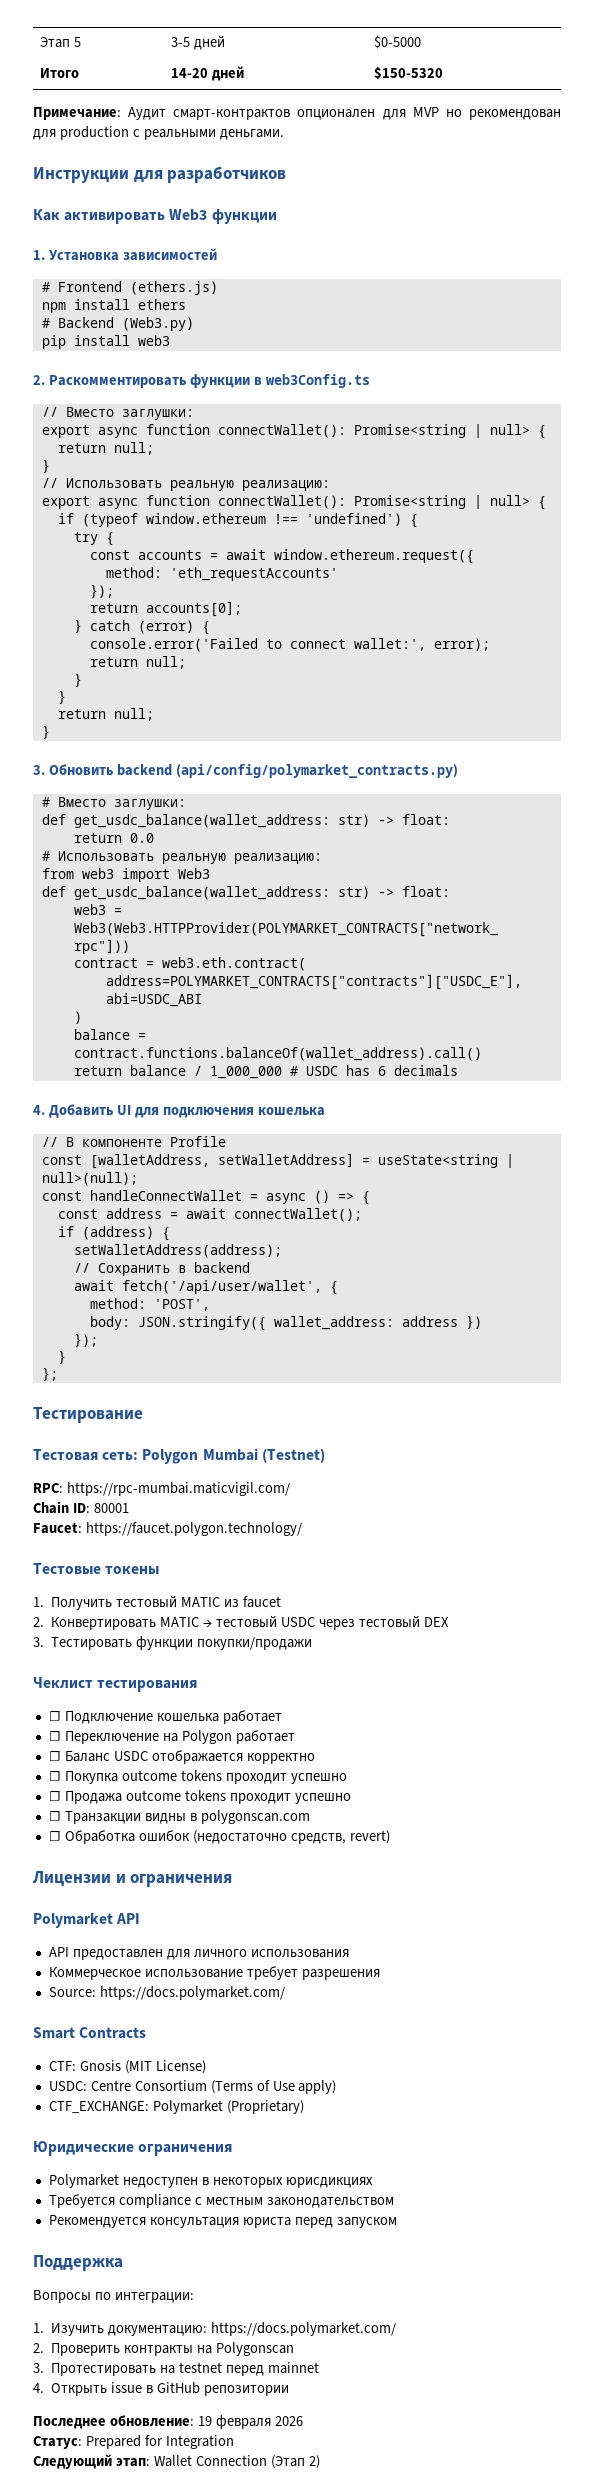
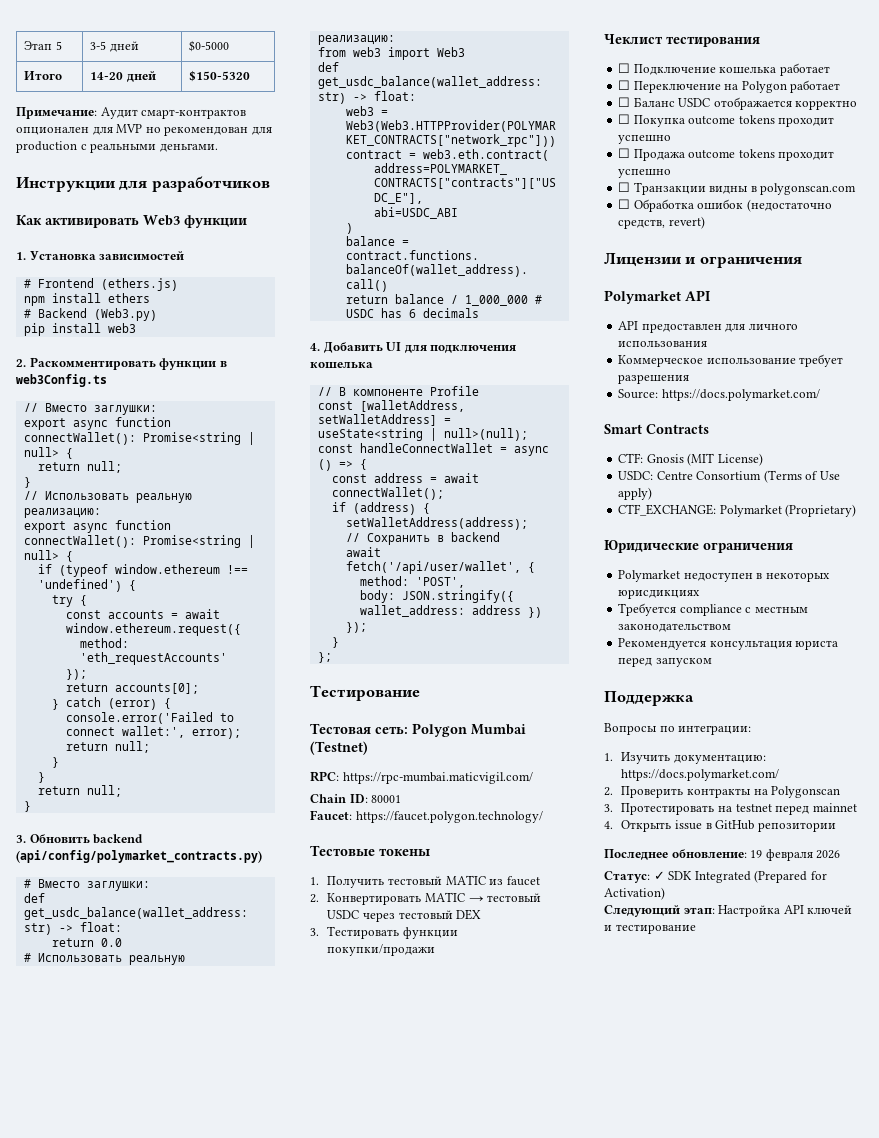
- Статус: Prepared for Integration
- Следующий этап: Wallet Connection (Этап 2)
+ Статус: ✓ SDK Integrated (Prepared for Activation)
+ Следующий этап: Настройка API ключей и тестирование

